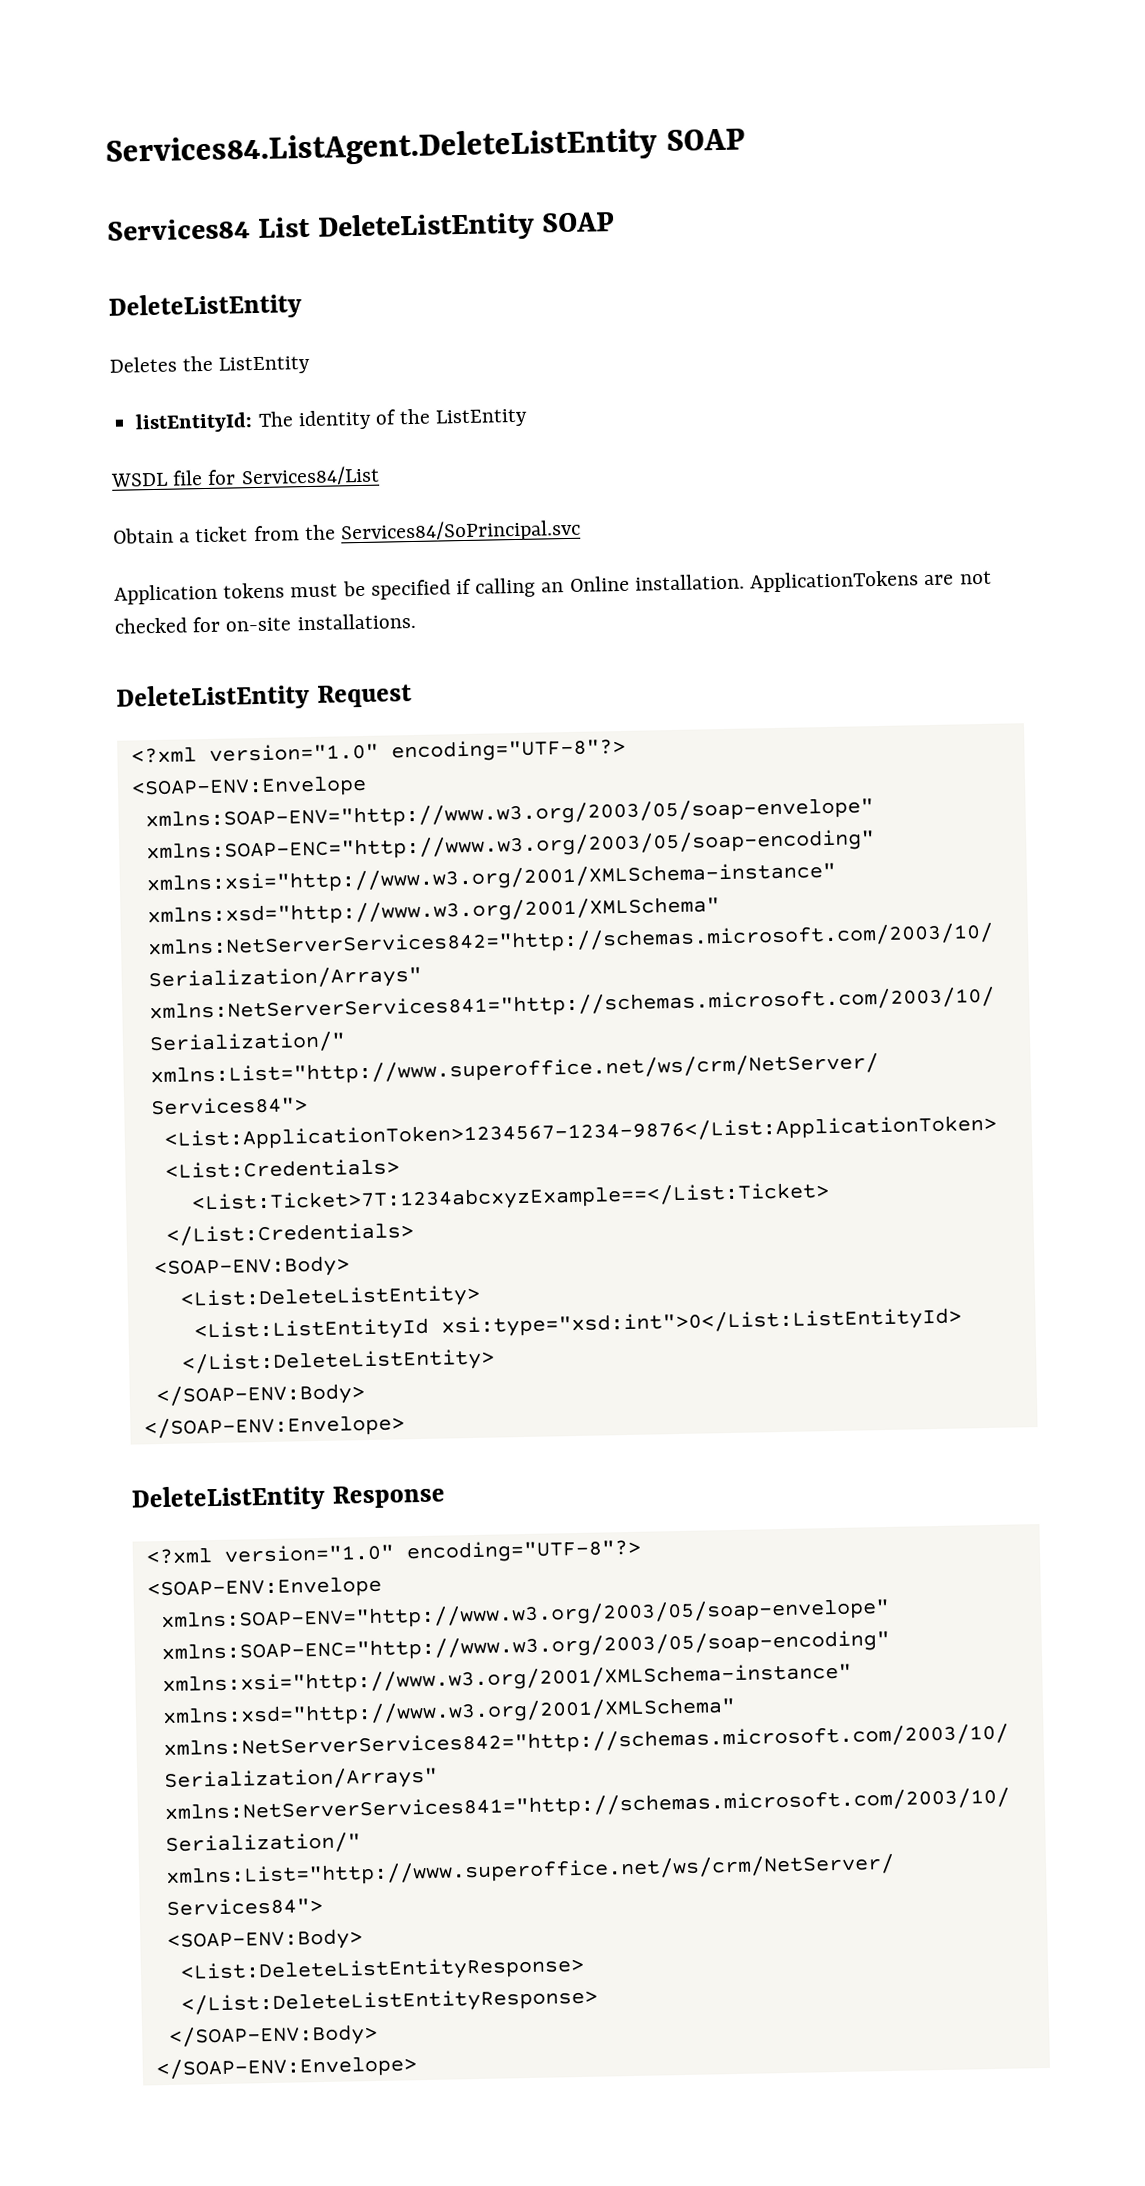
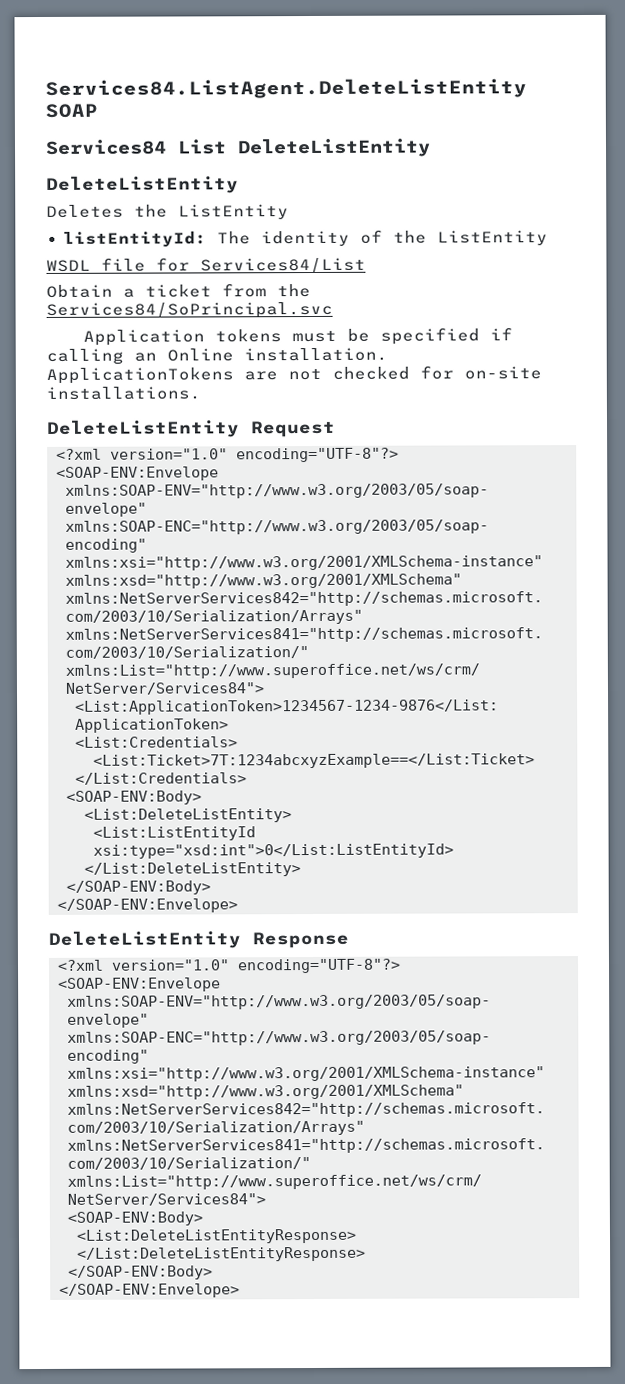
- Services84 List DeleteListEntity SOAP
+ Services84 List DeleteListEntity

